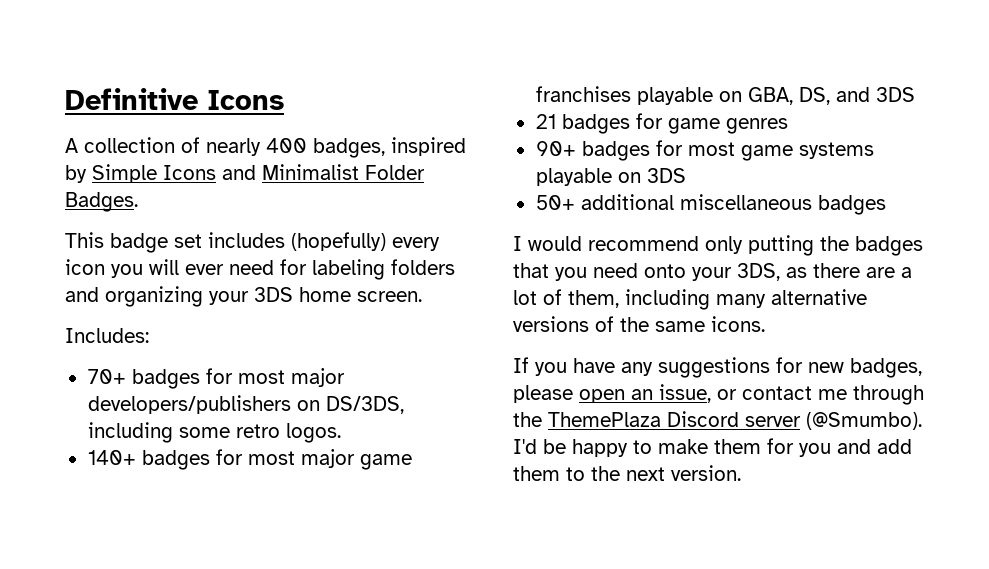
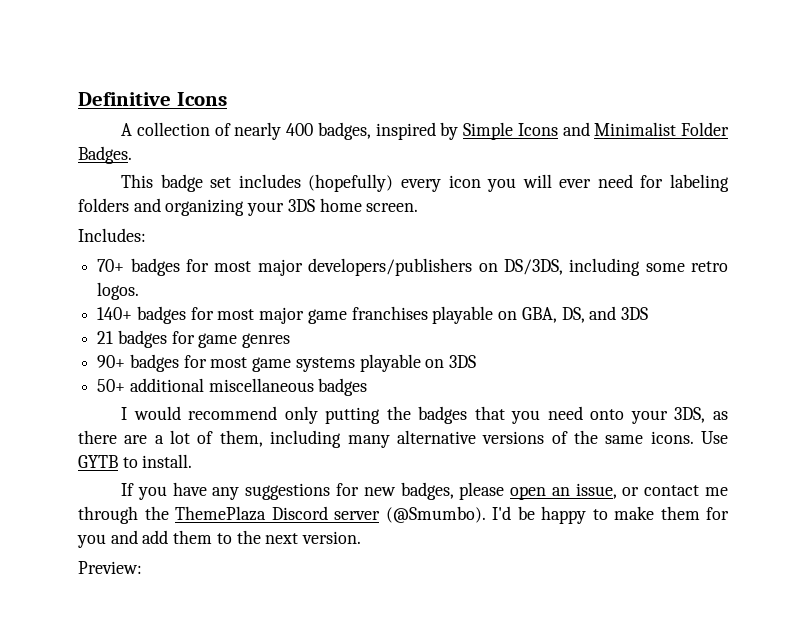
+ Use GYTB to install.
+ Preview:

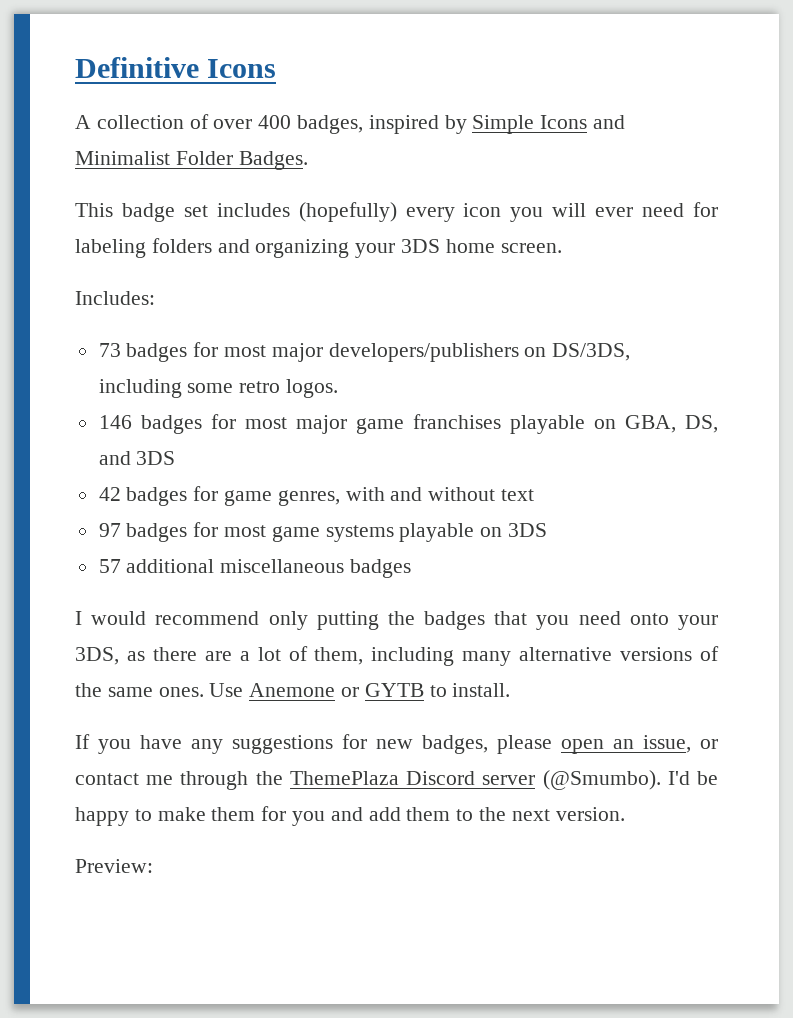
- A collection of nearly 400 badges, inspired by Simple Icons and Minimalist Folder Badges.
+ A collection of over 400 badges, inspired by Simple Icons and Minimalist Folder Badges.
- 70+ badges for most major developers/publishers on DS/3DS, including some retro logos.
+ 73 badges for most major developers/publishers on DS/3DS, including some retro logos.
- 140+ badges for most major game franchises playable on GBA, DS, and 3DS
+ 146 badges for most major game franchises playable on GBA, DS, and 3DS
- 21 badges for game genres
- 90+ badges for most game systems playable on 3DS
+ 42 badges for game genres, with and without text
+ 97 badges for most game systems playable on 3DS
- 50+ additional miscellaneous badges
+ 57 additional miscellaneous badges
- I would recommend only putting the badges that you need onto your 3DS, as there are a lot of them, including many alternative versions of the same icons. Use GYTB to install.
+ I would recommend only putting the badges that you need onto your 3DS, as there are a lot of them, including many alternative versions of the same ones. Use Anemone or GYTB to install.

